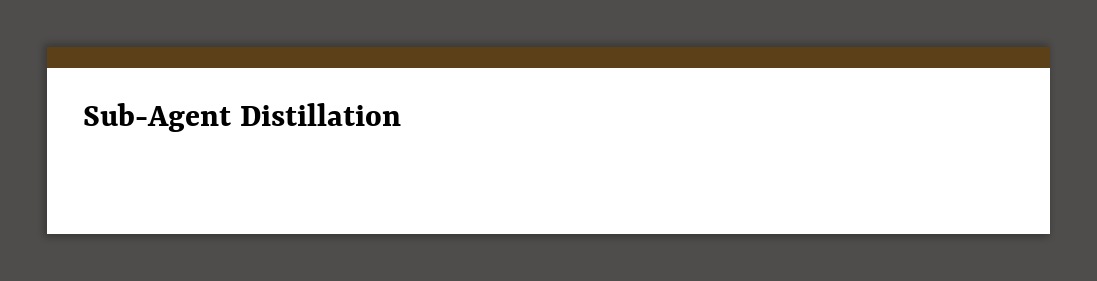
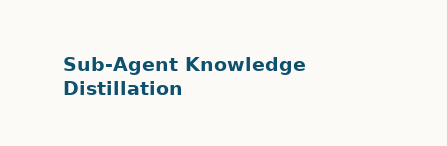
- Sub-Agent Distillation
+ Sub-Agent Knowledge Distillation

